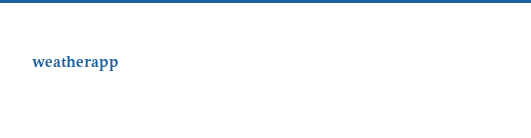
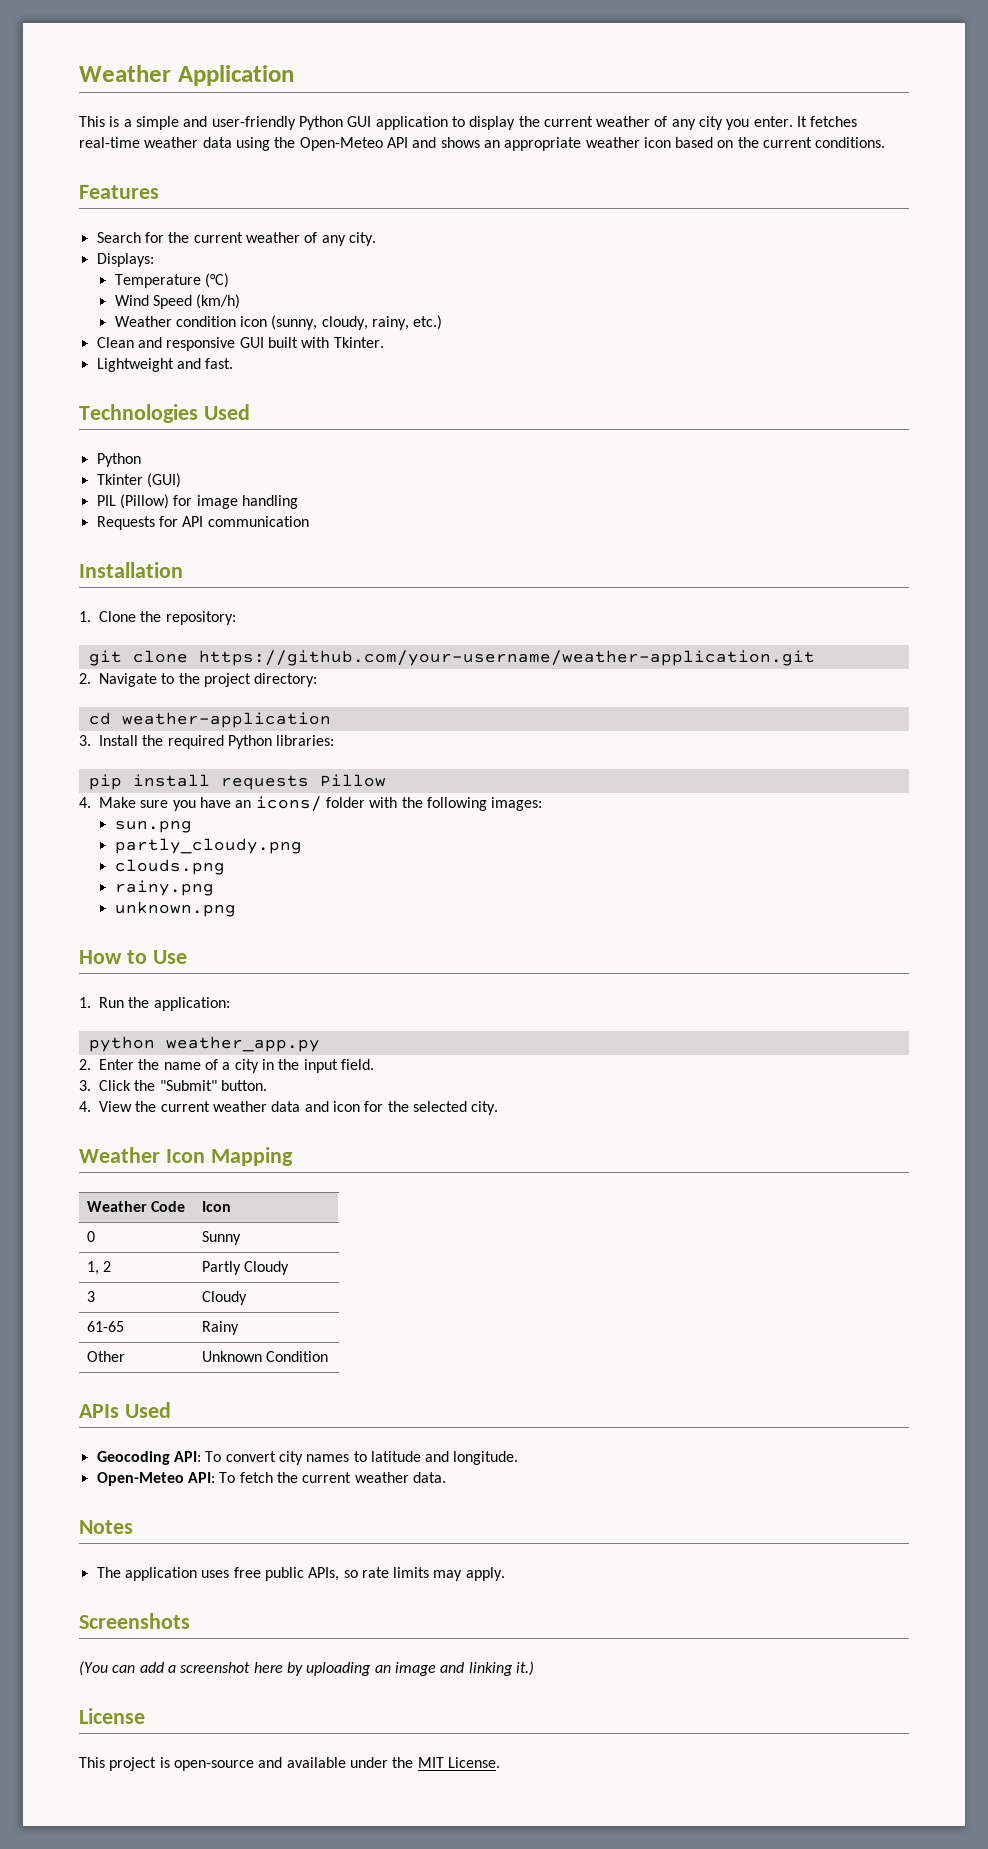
- weatherapp
+ Weather Application
+ This is a simple and user-friendly Python GUI application to display the current weather of any city you enter. It fetches real-time weather data using the Open-Meteo API and shows an appropriate weather icon based on the current conditions.
+ Features
+ Search for the current weather of any city.
+ Displays:
+ Temperature (°C)
+ Wind Speed (km/h)
+ Weather condition icon (sunny, cloudy, rainy, etc.)
+ Clean and responsive GUI built with Tkinter.
+ Lightweight and fast.
+ Technologies Used
+ Python
+ Tkinter (GUI)
+ PIL (Pillow) for image handling
+ Requests for API communication
+ Installation
+ 1. Clone the repository:
+ git clone https://github.com/your-username/weather-application.git
+ 2. Navigate to the project directory:
+ cd weather-application
+ 3. Install the required Python libraries:
+ pip install requests Pillow
+ 4. Make sure you have an icons/ folder with the following images:
+ sun.png
+ partly_cloudy.png
+ clouds.png
+ rainy.png
+ unknown.png
+ How to Use
+ 1. Run the application:
+ python weather_app.py
+ 2. Enter the name of a city in the input field.
+ 3. Click the "Submit" button.
+ 4. View the current weather data and icon for the selected city.
+ Weather Icon Mapping
+ Weather Code | Icon
+ 0 | Sunny
+ 1, 2 | Partly Cloudy
+ 3 | Cloudy
+ 61-65 | Rainy
+ Other | Unknown Condition
+ APIs Used
+ Geocoding API: To convert city names to latitude and longitude.
+ Open-Meteo API: To fetch the current weather data.
+ Notes
+ The application uses free public APIs, so rate limits may apply.
+ Screenshots
+ (You can add a screenshot here by uploading an image and linking it.)
+ License
+ This project is open-source and available under the MIT License.

